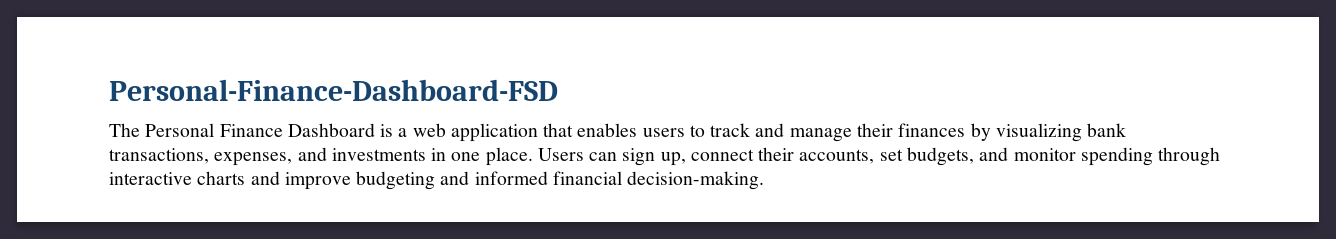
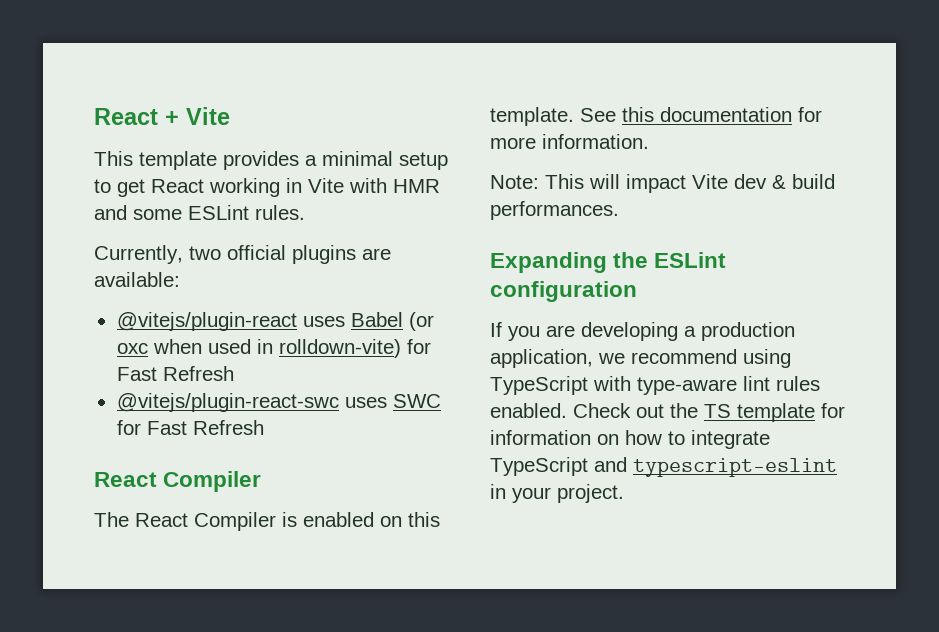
- Personal-Finance-Dashboard-FSD
- The Personal Finance Dashboard is a web application that enables users to track and manage their finances by visualizing bank transactions, expenses, and investments in one place. Users can sign up, connect their accounts, set budgets, and monitor spending through interactive charts and improve budgeting and informed financial decision-making.
+ React + Vite
+ This template provides a minimal setup to get React working in Vite with HMR and some ESLint rules.
+ Currently, two official plugins are available:
+ @vitejs/plugin-react uses Babel (or oxc when used in rolldown-vite) for Fast Refresh
+ @vitejs/plugin-react-swc uses SWC for Fast Refresh
+ React Compiler
+ The React Compiler is enabled on this template. See this documentation for more information.
+ Note: This will impact Vite dev & build performances.
+ Expanding the ESLint configuration
+ If you are developing a production application, we recommend using TypeScript with type-aware lint rules enabled. Check out the TS template for information on how to integrate TypeScript and typescript-eslint in your project.

